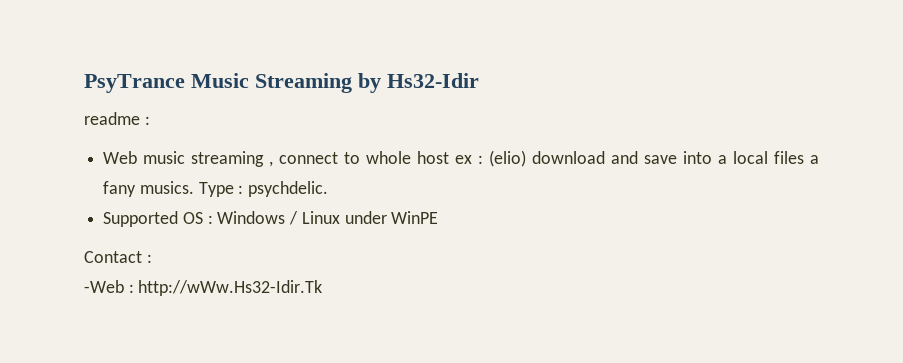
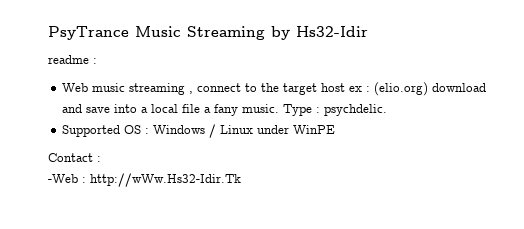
- Web music streaming , connect to whole host ex : (elio) download and save into a local files a fany musics.
+ Web music streaming , connect to the target host ex : (elio.org) download and save into a local file a fany music.

